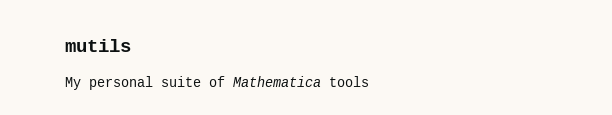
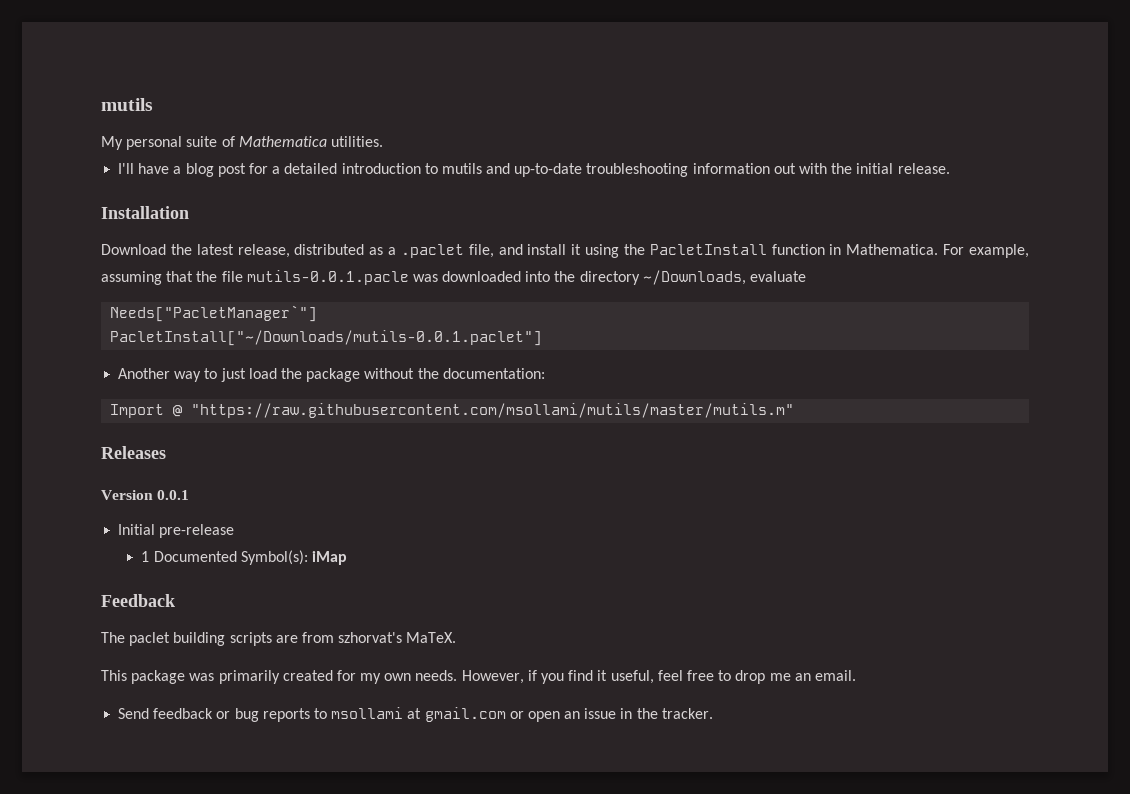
- My personal suite of Mathematica tools
+ My personal suite of Mathematica utilities.
+ I'll have a blog post for a detailed introduction to mutils and up-to-date troubleshooting information out with the initial release.
+ Installation
+ Download the latest release, distributed as a .paclet file, and install it using the PacletInstall function in Mathematica. For example, assuming that the file mutils-0.0.1.pacle was downloaded into the directory ~/Downloads, evaluate
+ Needs["PacletManager`"]
+ PacletInstall["~/Downloads/mutils-0.0.1.paclet"]
+ Another way to just load the package without the documentation:
+ Import @ "https://raw.githubusercontent.com/msollami/mutils/master/mutils.m"
+ Releases
+ Version 0.0.1
+ Initial pre-release
+ 1 Documented Symbol(s): iMap
+ Feedback
+ The paclet building scripts are from szhorvat's MaTeX.
+ This package was primarily created for my own needs. However, if you find it useful, feel free to drop me an email.
+ Send feedback or bug reports to msollami at gmail.com or open an issue in the tracker.

